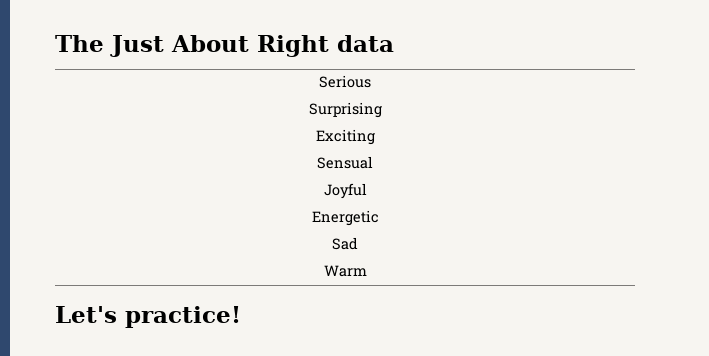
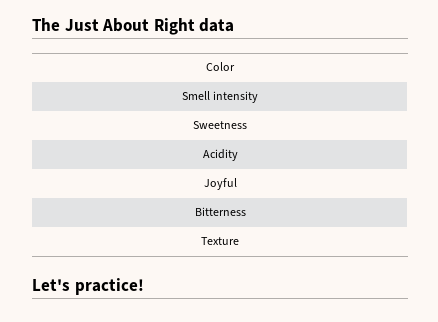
- Serious
- Surprising
- Exciting
- Sensual
+ Color
+ Smell intensity
+ Sweetness
+ Acidity
  Joyful
- Energetic
- Sad
- Warm
+ Bitterness
+ Texture

